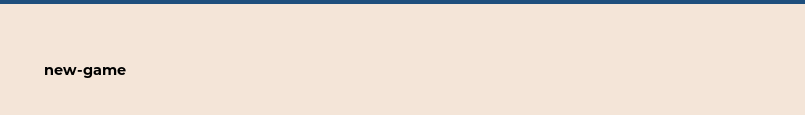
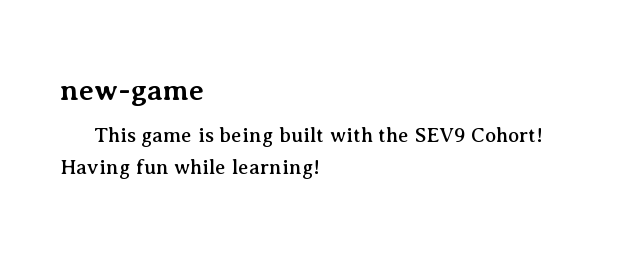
+ This game is being built with the SEV9 Cohort! Having fun while learning!

